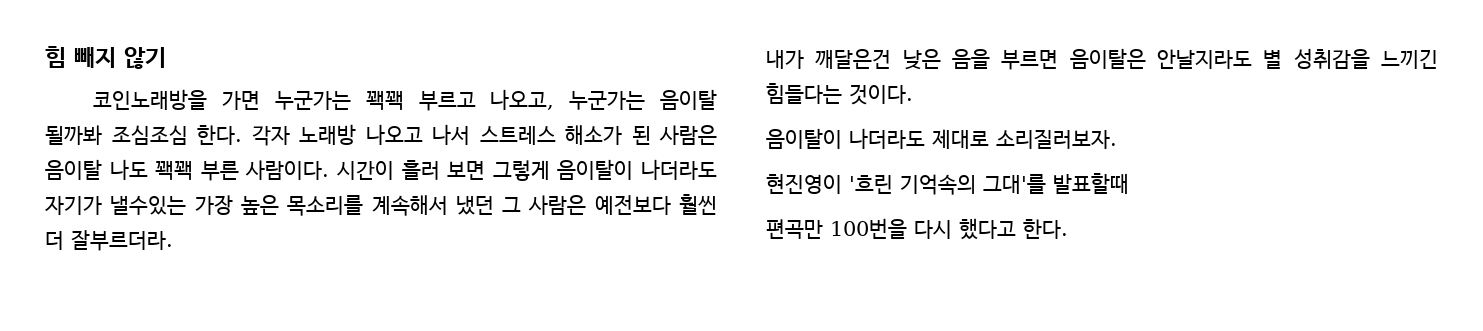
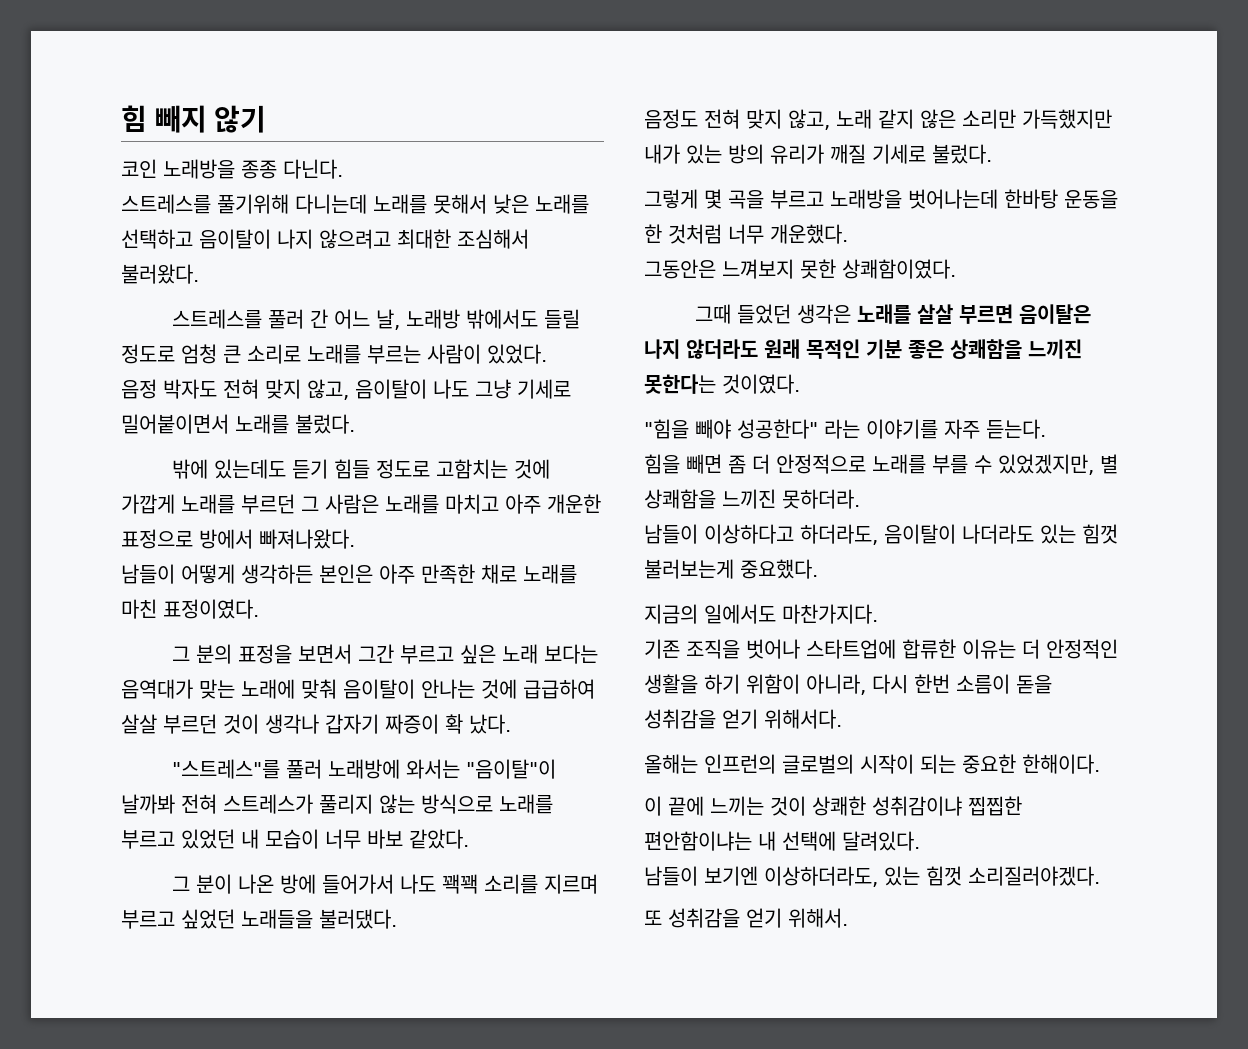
- 코인노래방을 가면 누군가는 꽥꽥 부르고 나오고, 누군가는 음이탈 될까봐 조심조심 한다. 각자 노래방 나오고 나서 스트레스 해소가 된 사람은 음이탈 나도 꽥꽥 부른 사람이다. 시간이 흘러 보면 그렇게 음이탈이 나더라도 자기가 낼수있는 가장 높은 목소리를 계속해서 냈던 그 사람은 예전보다 훨씬 더 잘부르더라.
- 내가 깨달은건 낮은 음을 부르면 음이탈은 안날지라도 별 성취감을 느끼긴 힘들다는 것이다.
- 음이탈이 나더라도 제대로 소리질러보자.
- 현진영이 '흐린 기억속의 그대'를 발표할때
- 편곡만 100번을 다시 했다고 한다.
+ 코인 노래방을 종종 다닌다.
+ 스트레스를 풀기위해 다니는데 노래를 못해서 낮은 노래를 선택하고 음이탈이 나지 않으려고 최대한 조심해서 불러왔다.
+ 스트레스를 풀러 간 어느 날, 노래방 밖에서도 들릴 정도로 엄청 큰 소리로 노래를 부르는 사람이 있었다.
+ 음정 박자도 전혀 맞지 않고, 음이탈이 나도 그냥 기세로 밀어붙이면서 노래를 불렀다.
+ 밖에 있는데도 듣기 힘들 정도로 고함치는 것에 가깝게 노래를 부르던 그 사람은 노래를 마치고 아주 개운한 표정으로 방에서 빠져나왔다.
+ 남들이 어떻게 생각하든 본인은 아주 만족한 채로 노래를 마친 표정이였다.
+ 그 분의 표정을 보면서 그간 부르고 싶은 노래 보다는 음역대가 맞는 노래에 맞춰 음이탈이 안나는 것에 급급하여 살살 부르던 것이 생각나 갑자기 짜증이 확 났다.
+ "스트레스"를 풀러 노래방에 와서는 "음이탈"이 날까봐 전혀 스트레스가 풀리지 않는 방식으로 노래를 부르고 있었던 내 모습이 너무 바보 같았다.
+ 그 분이 나온 방에 들어가서 나도 꽥꽥 소리를 지르며 부르고 싶었던 노래들을 불러댔다.
+ 음정도 전혀 맞지 않고, 노래 같지 않은 소리만 가득했지만 내가 있는 방의 유리가 깨질 기세로 불렀다.
+ 그렇게 몇 곡을 부르고 노래방을 벗어나는데 한바탕 운동을 한 것처럼 너무 개운했다.
+ 그동안은 느껴보지 못한 상쾌함이였다.
+ 그때 들었던 생각은 노래를 살살 부르면 음이탈은 나지 않더라도 원래 목적인 기분 좋은 상쾌함을 느끼진 못한다는 것이였다.
+ "힘을 빼야 성공한다" 라는 이야기를 자주 듣는다.
+ 힘을 빼면 좀 더 안정적으로 노래를 부를 수 있었겠지만, 별 상쾌함을 느끼진 못하더라.
+ 남들이 이상하다고 하더라도, 음이탈이 나더라도 있는 힘껏 불러보는게 중요했다.
+ 지금의 일에서도 마찬가지다.
+ 기존 조직을 벗어나 스타트업에 합류한 이유는 더 안정적인 생활을 하기 위함이 아니라, 다시 한번 소름이 돋을 성취감을 얻기 위해서다.
+ 올해는 인프런의 글로벌의 시작이 되는 중요한 한해이다.
+ 이 끝에 느끼는 것이 상쾌한 성취감이냐 찝찝한 편안함이냐는 내 선택에 달려있다.
+ 남들이 보기엔 이상하더라도, 있는 힘껏 소리질러야겠다.
+ 또 성취감을 얻기 위해서.

